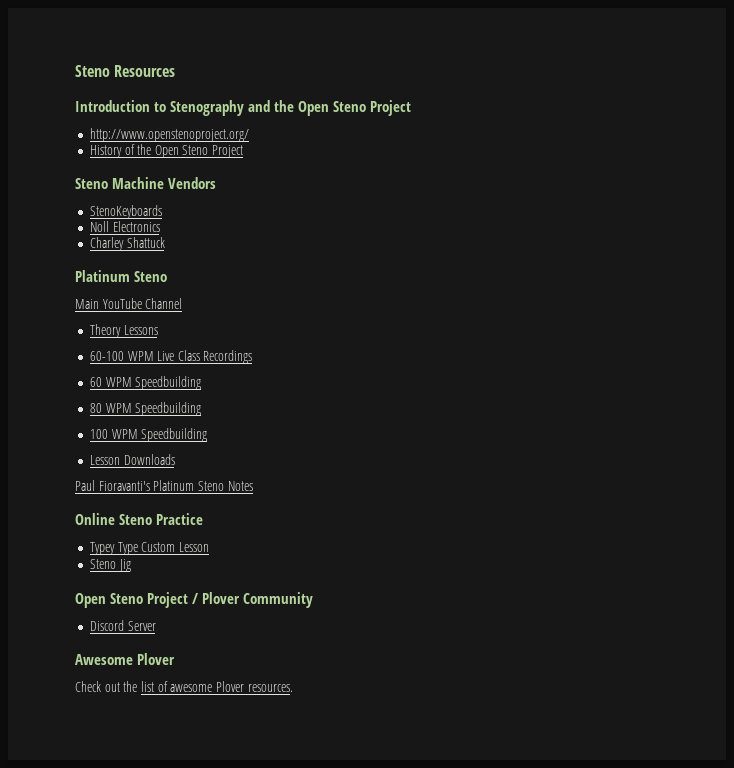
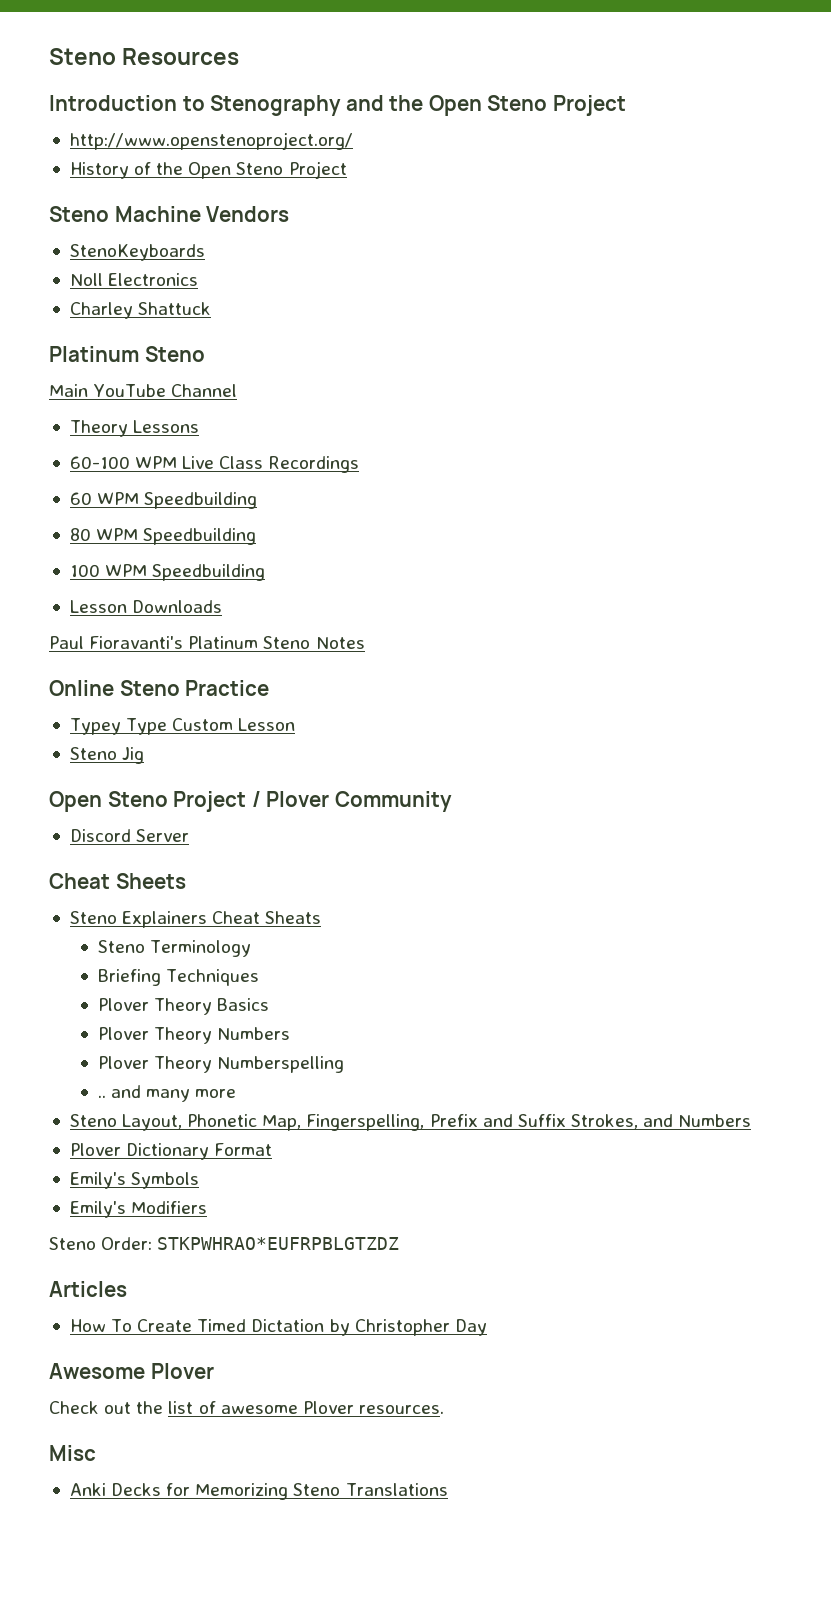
+ Cheat Sheets
+ Steno Explainers Cheat Sheats
+ Steno Terminology
+ Briefing Techniques
+ Plover Theory Basics
+ Plover Theory Numbers
+ Plover Theory Numberspelling
+ .. and many more
+ Steno Layout, Phonetic Map, Fingerspelling, Prefix and Suffix Strokes, and Numbers
+ Plover Dictionary Format
+ Emily's Symbols
+ Emily's Modifiers
+ Steno Order: STKPWHRAO*EUFRPBLGTZDZ
+ Articles
+ How To Create Timed Dictation by Christopher Day
+ Misc
+ Anki Decks for Memorizing Steno Translations

